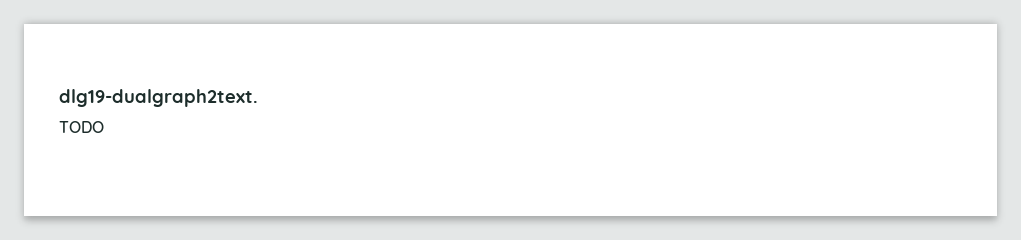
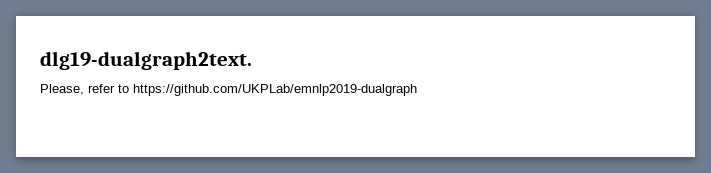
- TODO
+ Please, refer to https://github.com/UKPLab/emnlp2019-dualgraph

